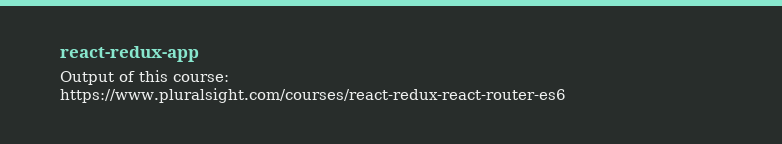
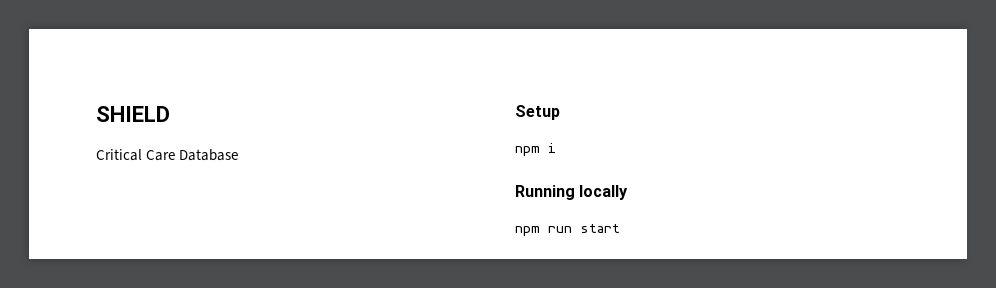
- react-redux-app
- Output of this course: https://www.pluralsight.com/courses/react-redux-react-router-es6
+ SHIELD
+ Critical Care Database
+ Setup
+ npm i
+ Running locally
+ npm run start

